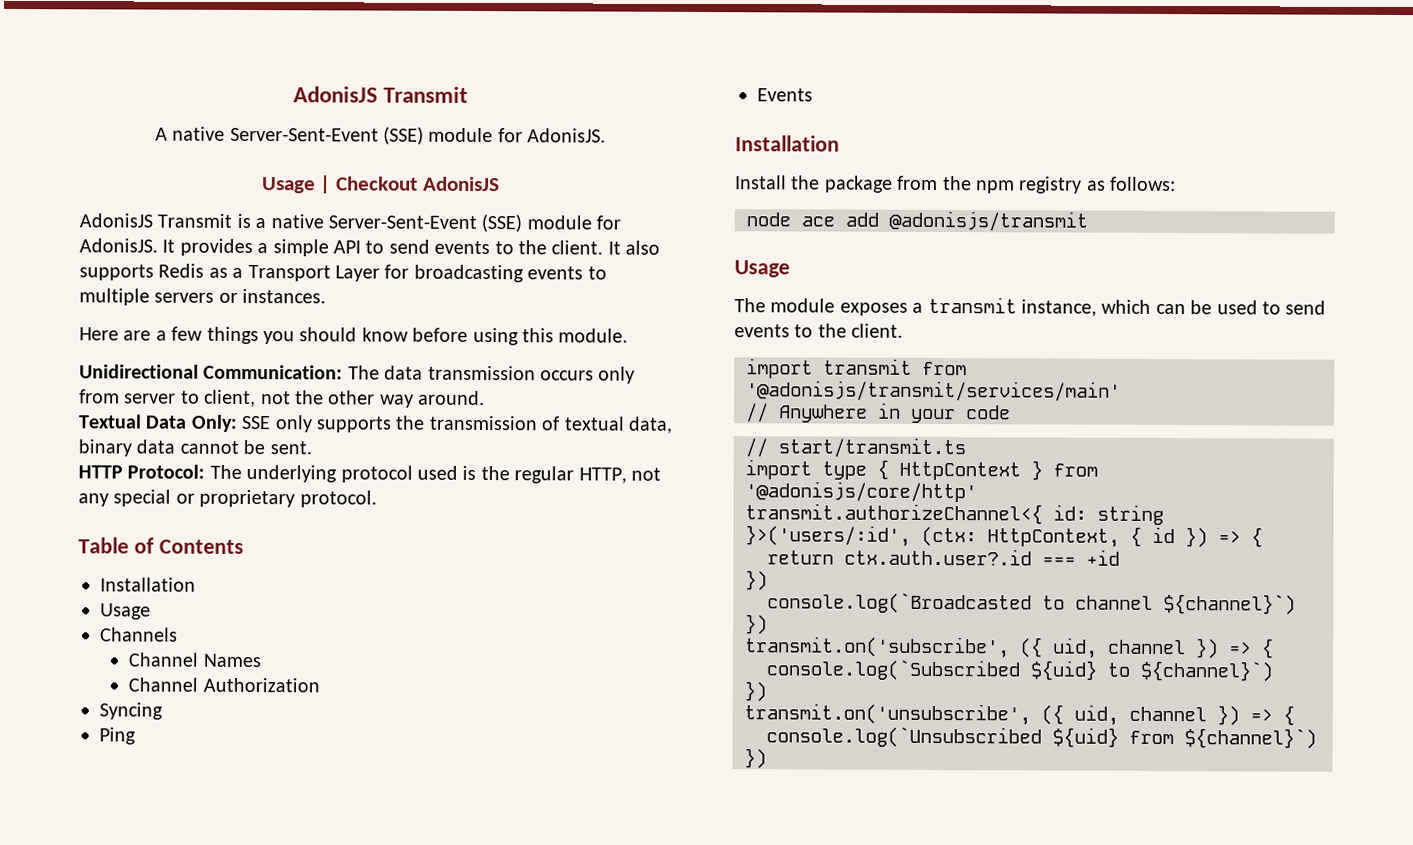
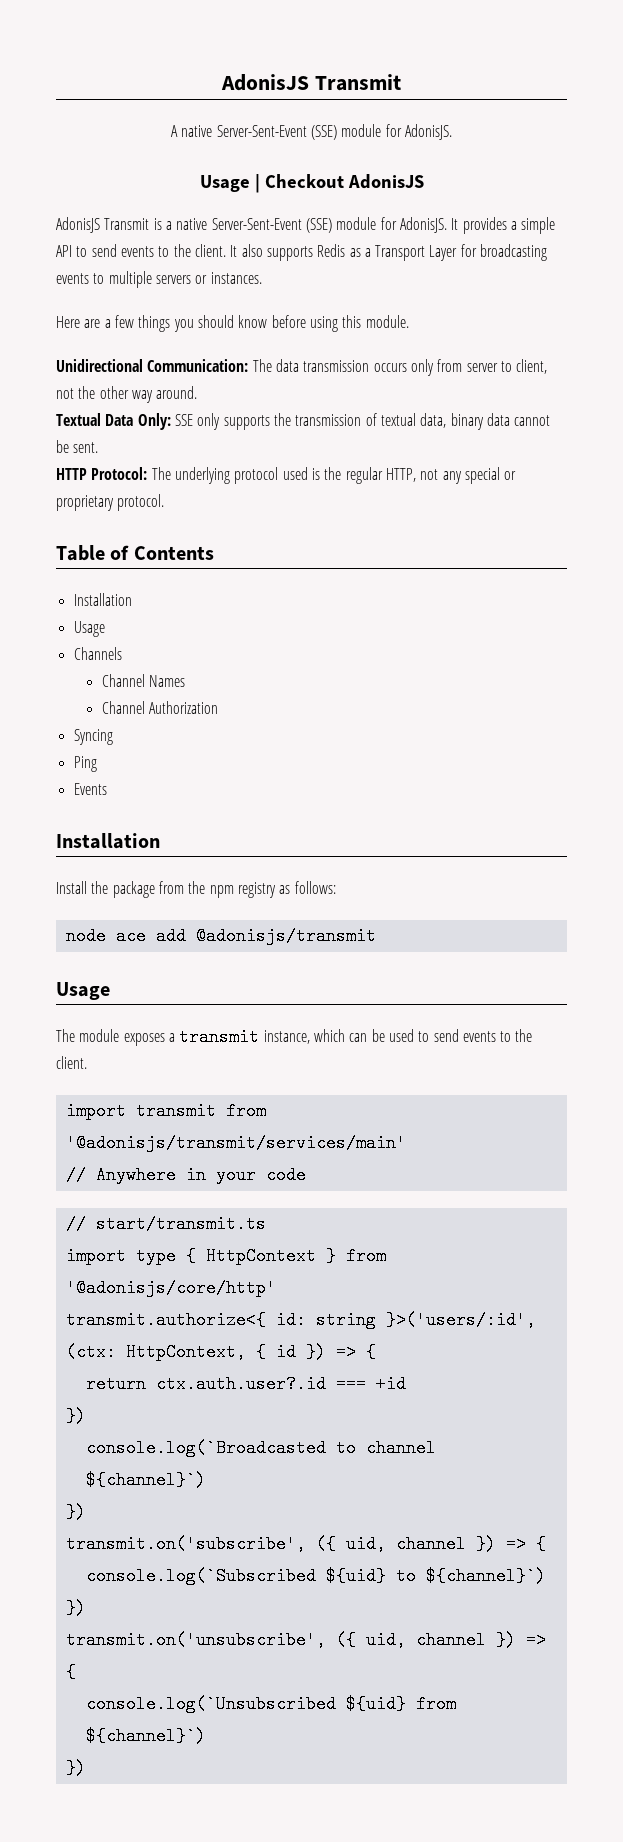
- transmit.authorizeChannel<{ id: string }>('users/:id', (ctx: HttpContext, { id }) => {
+ transmit.authorize<{ id: string }>('users/:id', (ctx: HttpContext, { id }) => {

